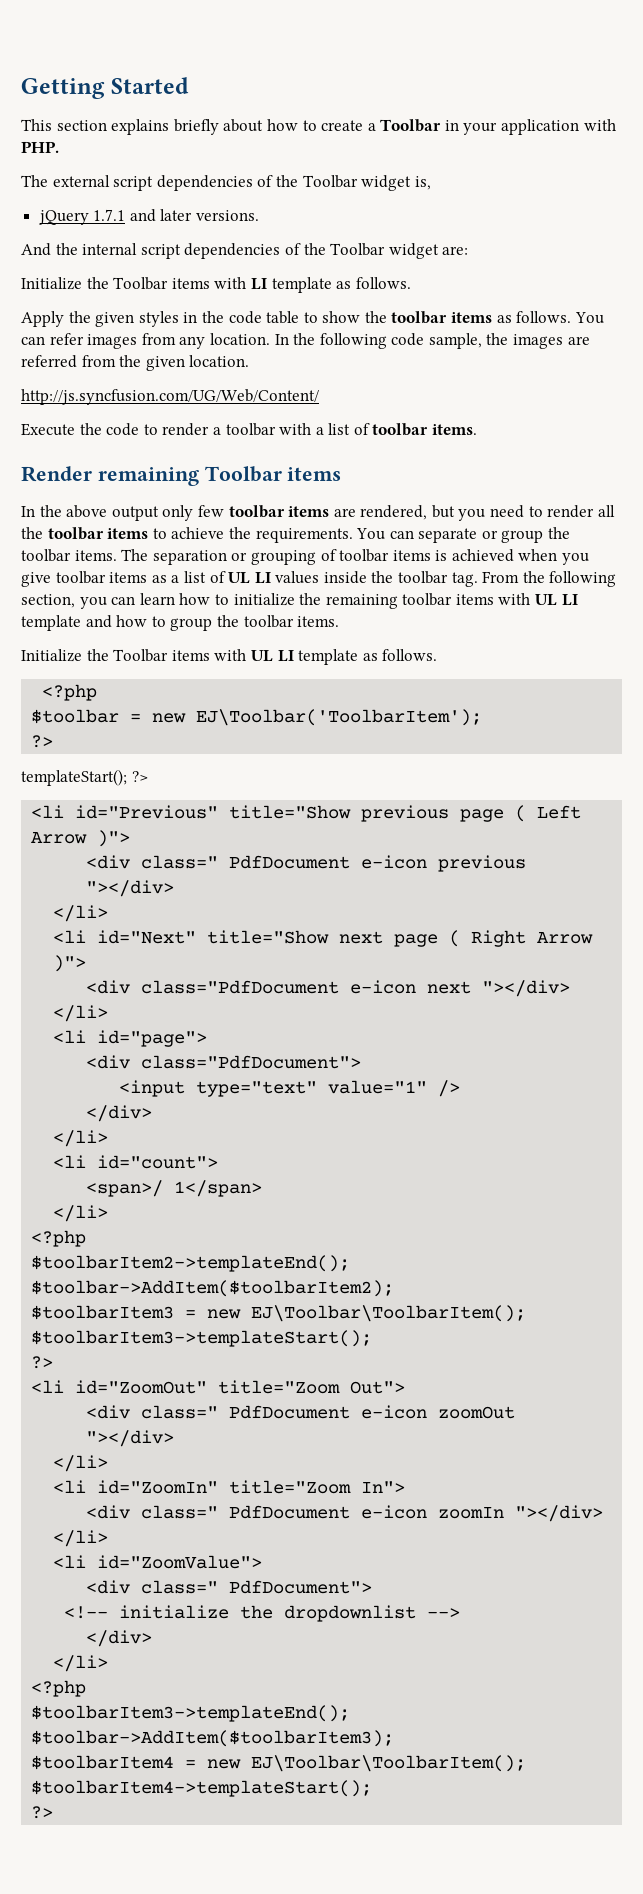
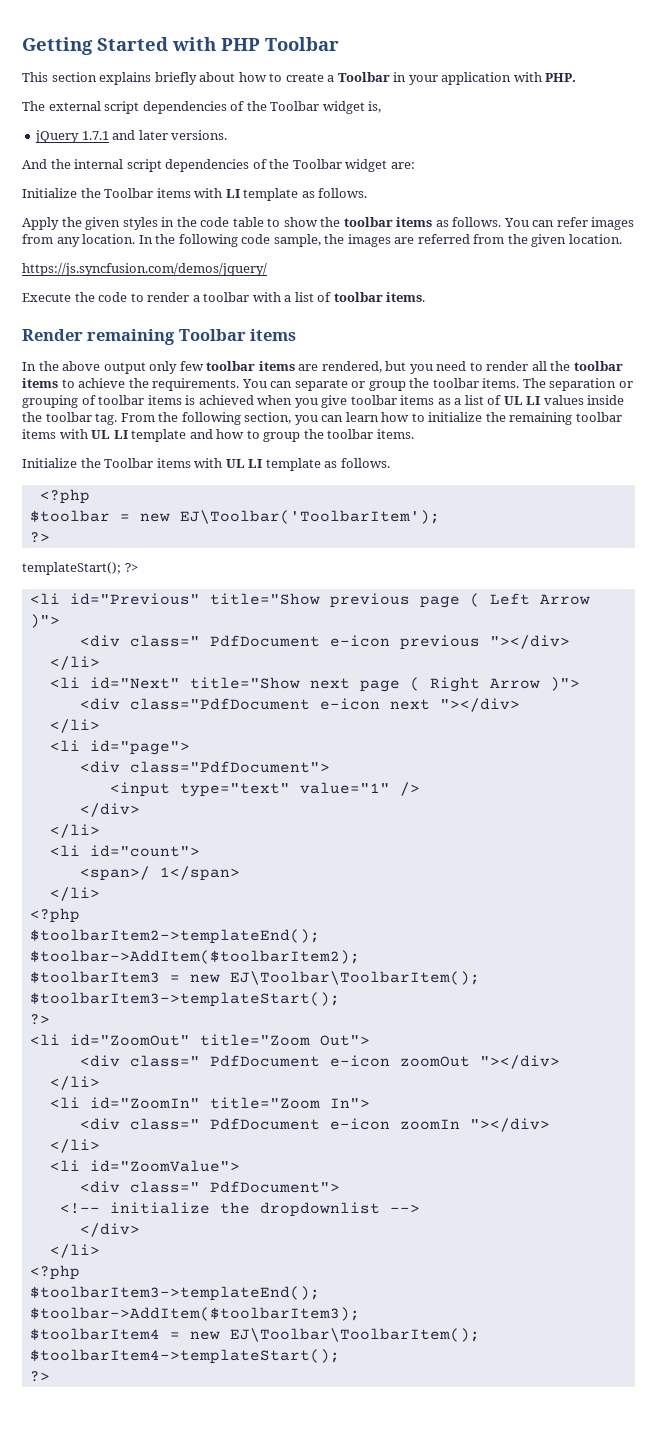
- Getting Started
+ Getting Started with PHP Toolbar
- http://js.syncfusion.com/UG/Web/Content/
+ https://js.syncfusion.com/demos/jquery/

